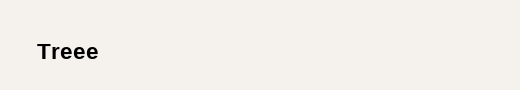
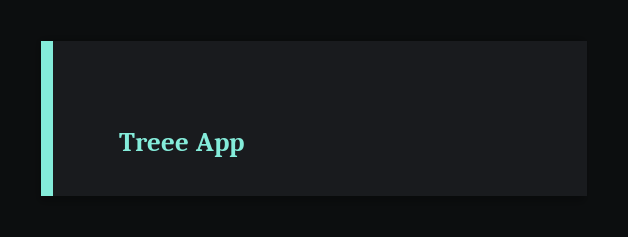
- Treee
+ Treee App

